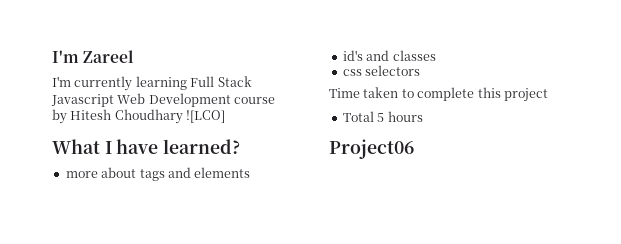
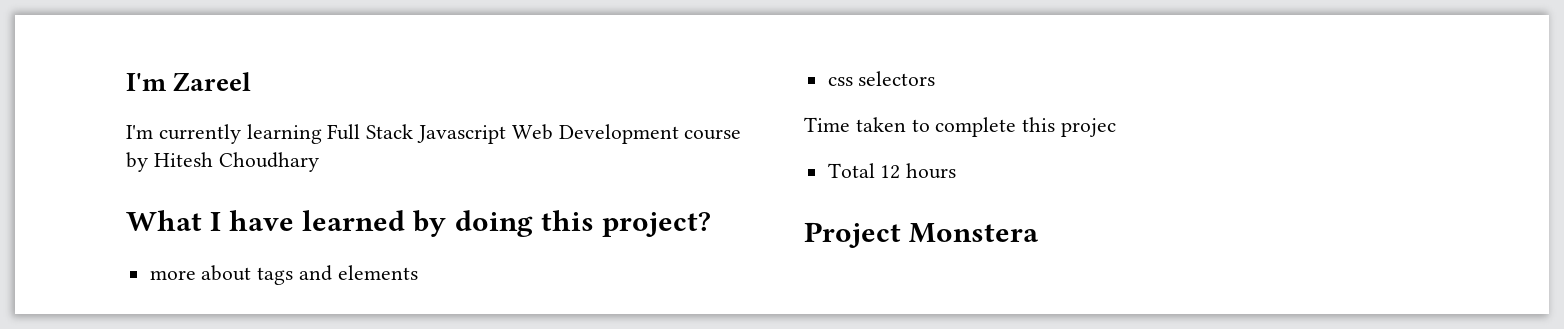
- I'm currently learning Full Stack Javascript Web Development course by Hitesh Choudhary ![LCO]
+ I'm currently learning Full Stack Javascript Web Development course by Hitesh Choudhary
- What I have learned?
+ What I have learned by doing this project?
- id's and classes
- Time taken to complete this project
+ Time taken to complete this projec
- Total 5 hours
+ Total 12 hours
- Project06
+ Project Monstera

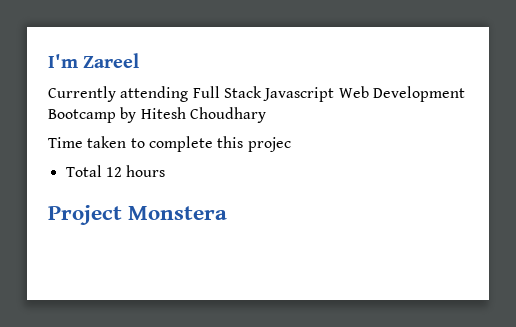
- I'm currently learning Full Stack Javascript Web Development course by Hitesh Choudhary
+ Currently attending Full Stack Javascript Web Development Bootcamp by Hitesh Choudhary
- What I have learned by doing this project?
- more about tags and elements
- css selectors

